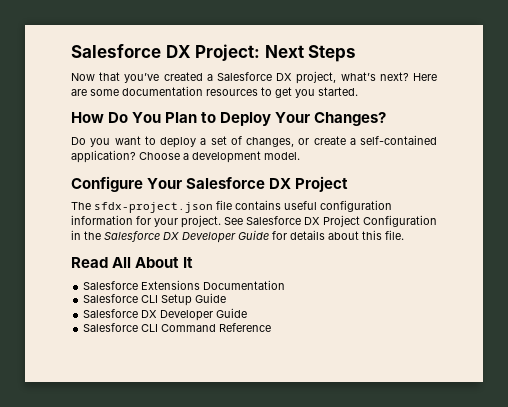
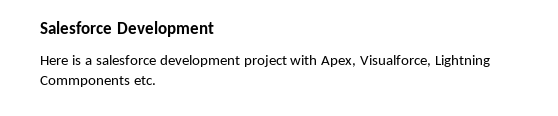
- Salesforce DX Project: Next Steps
- Now that you’ve created a Salesforce DX project, what’s next? Here are some documentation resources to get you started.
- How Do You Plan to Deploy Your Changes?
- Do you want to deploy a set of changes, or create a self-contained application? Choose a development model.
- Configure Your Salesforce DX Project
- The sfdx-project.json file contains useful configuration information for your project. See Salesforce DX Project Configuration in the Salesforce DX Developer Guide for details about this file.
- Read All About It
- Salesforce Extensions Documentation
- Salesforce CLI Setup Guide
- Salesforce DX Developer Guide
- Salesforce CLI Command Reference
+ Salesforce Development
+ Here is a salesforce development project with Apex, Visualforce, Lightning Commponents etc.

